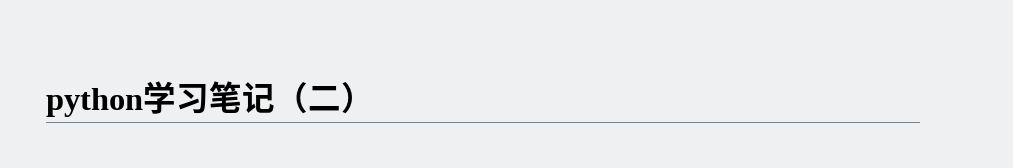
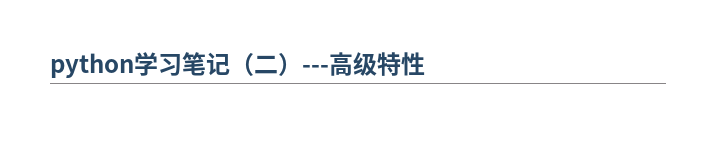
- python学习笔记（二）
+ python学习笔记（二）---高级特性

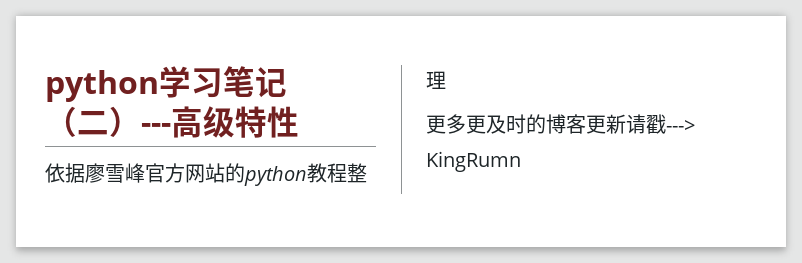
+ 依据廖雪峰官方网站的python教程整理
+ 更多更及时的博客更新请戳---> KingRumn

